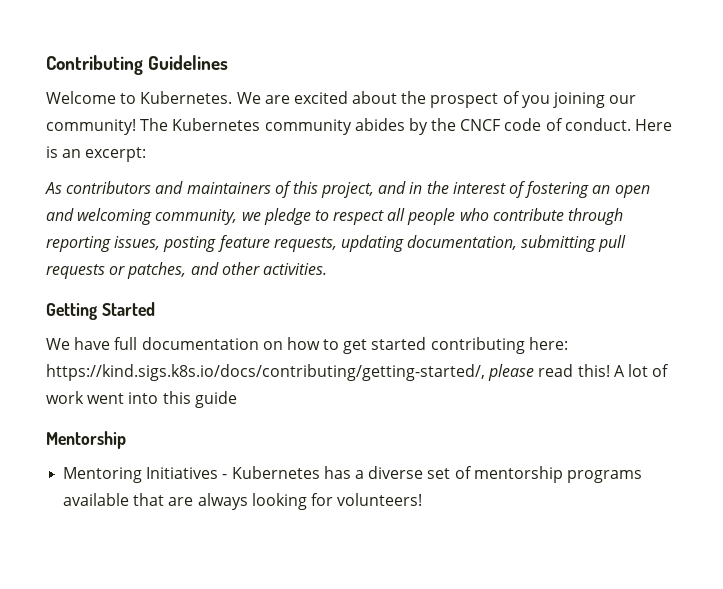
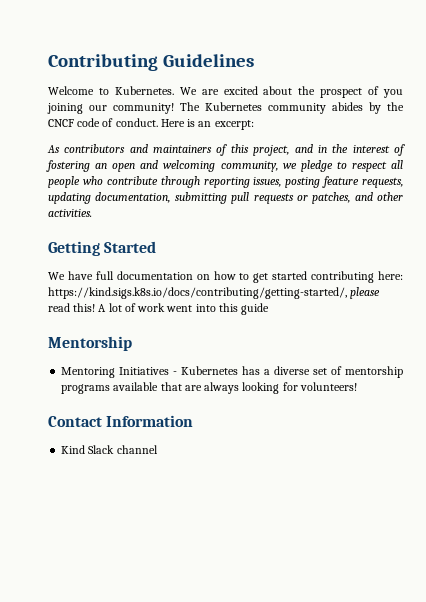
+ Contact Information
+ Kind Slack channel

